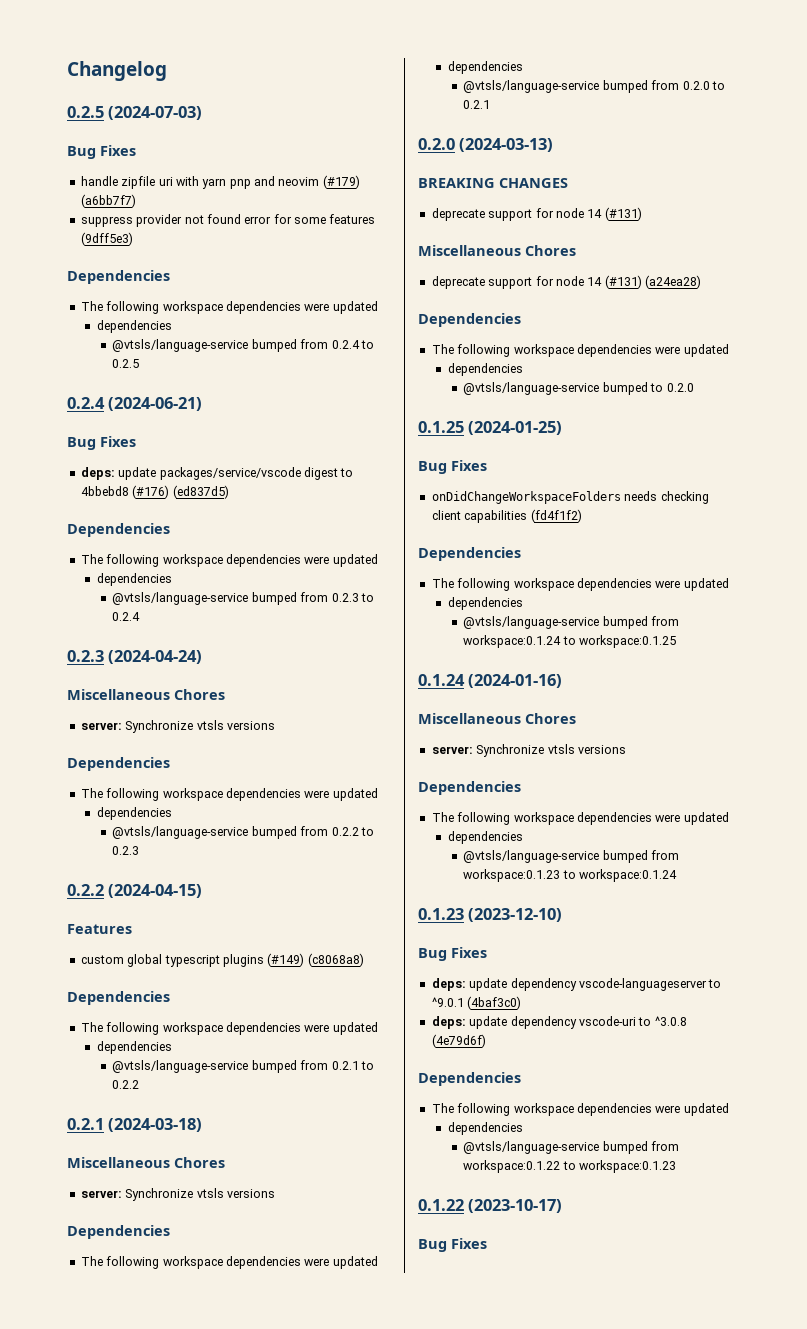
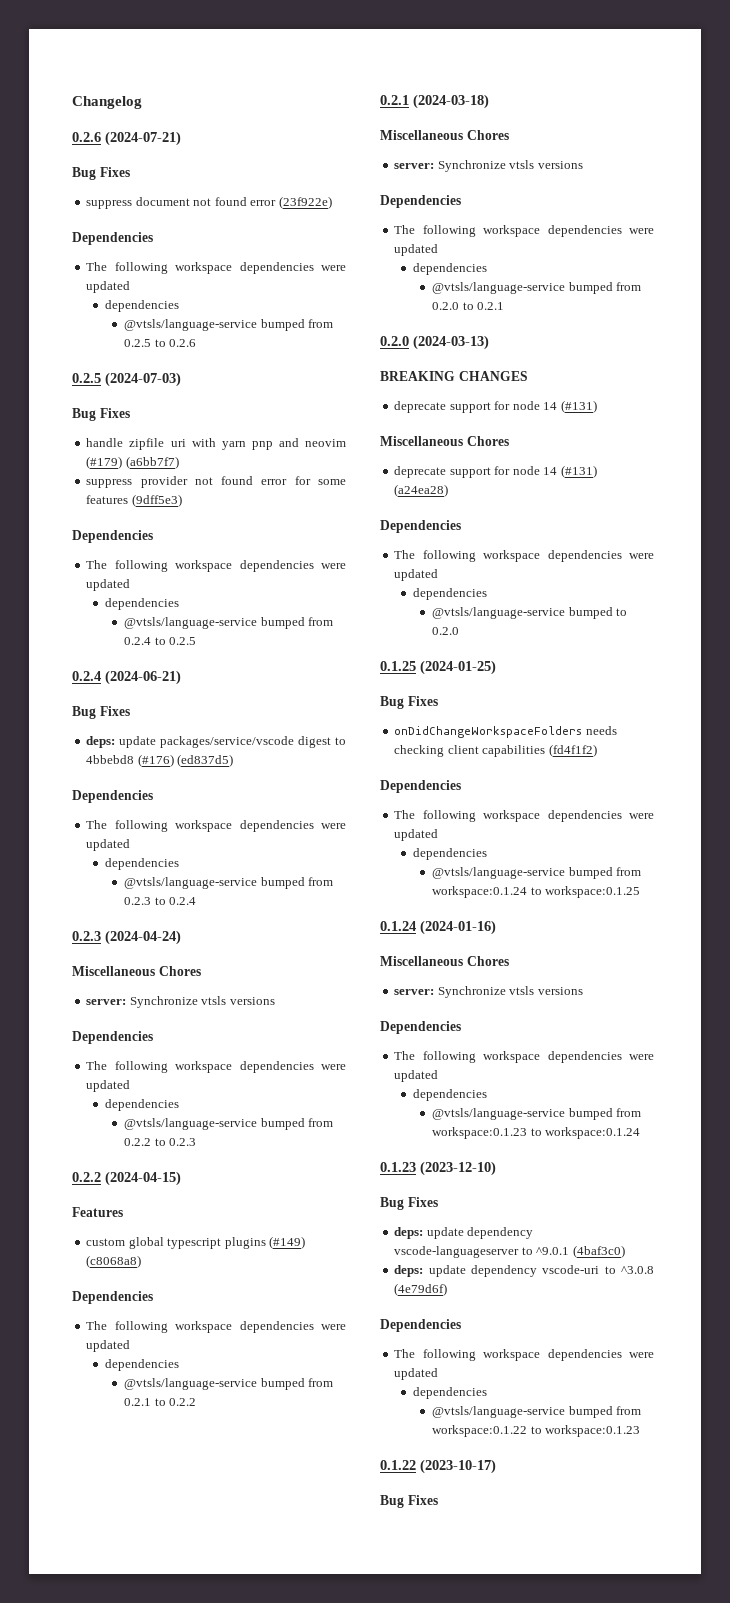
+ 0.2.6 (2024-07-21)
+ Bug Fixes
+ suppress document not found error (23f922e)
+ Dependencies
+ The following workspace dependencies were updated
+ dependencies
+ @vtsls/language-service bumped from 0.2.5 to 0.2.6

